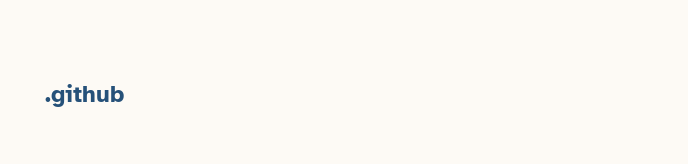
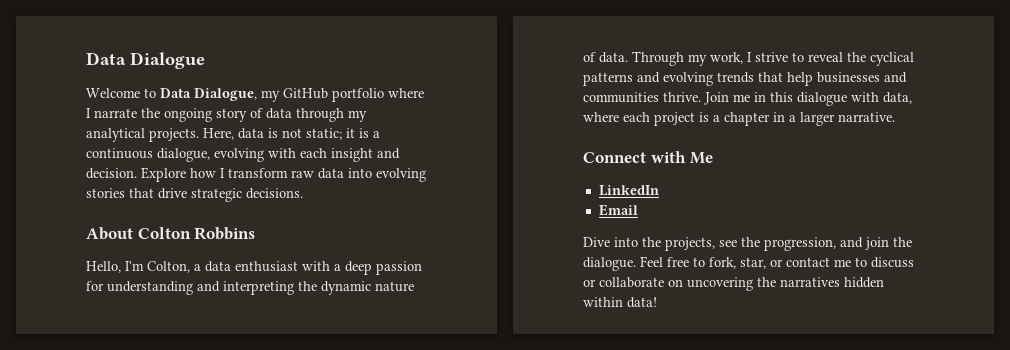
- .github
+ Data Dialogue
+ Welcome to Data Dialogue, my GitHub portfolio where I narrate the ongoing story of data through my analytical projects. Here, data is not static; it is a continuous dialogue, evolving with each insight and decision. Explore how I transform raw data into evolving stories that drive strategic decisions.
+ About Colton Robbins
+ Hello, I'm Colton, a data enthusiast with a deep passion for understanding and interpreting the dynamic nature of data. Through my work, I strive to reveal the cyclical patterns and evolving trends that help businesses and communities thrive. Join me in this dialogue with data, where each project is a chapter in a larger narrative.
+ Connect with Me
+ LinkedIn
+ Email
+ Dive into the projects, see the progression, and join the dialogue. Feel free to fork, star, or contact me to discuss or collaborate on uncovering the narratives hidden within data!

